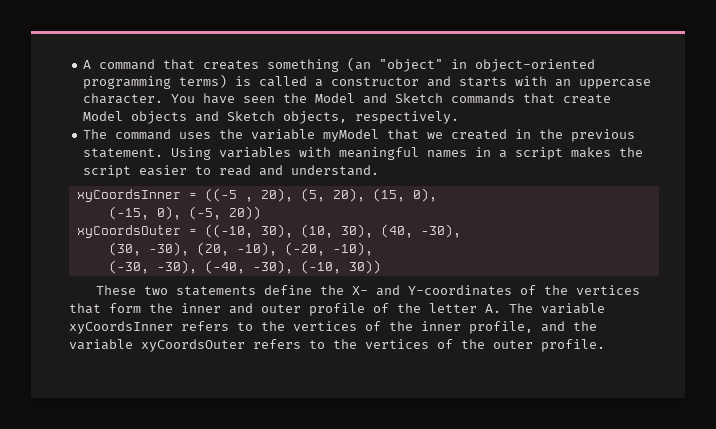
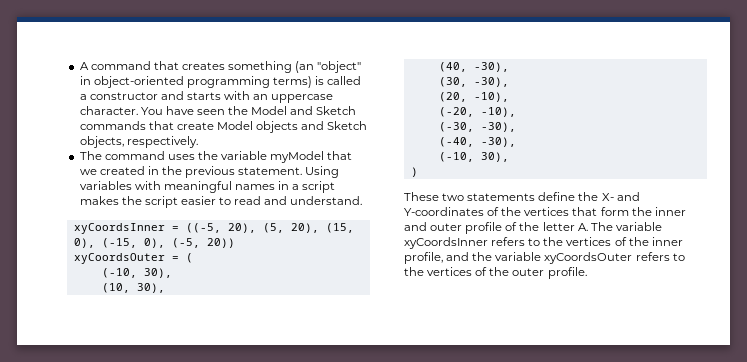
- xyCoordsInner = ((-5 , 20), (5, 20), (15, 0),
- (-15, 0), (-5, 20))
+ xyCoordsInner = ((-5, 20), (5, 20), (15, 0), (-15, 0), (-5, 20))
- xyCoordsOuter = ((-10, 30), (10, 30), (40, -30),
+ xyCoordsOuter = (
+ (-10, 30),
+ (10, 30),
+ (40, -30),
- (30, -30), (20, -10), (-20, -10),
+ (30, -30),
+ (20, -10),
+ (-20, -10),
- (-30, -30), (-40, -30), (-10, 30))
+ (-30, -30),
+ (-40, -30),
+ (-10, 30),
+ )

